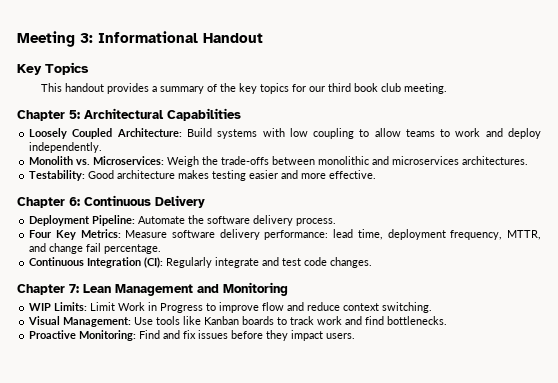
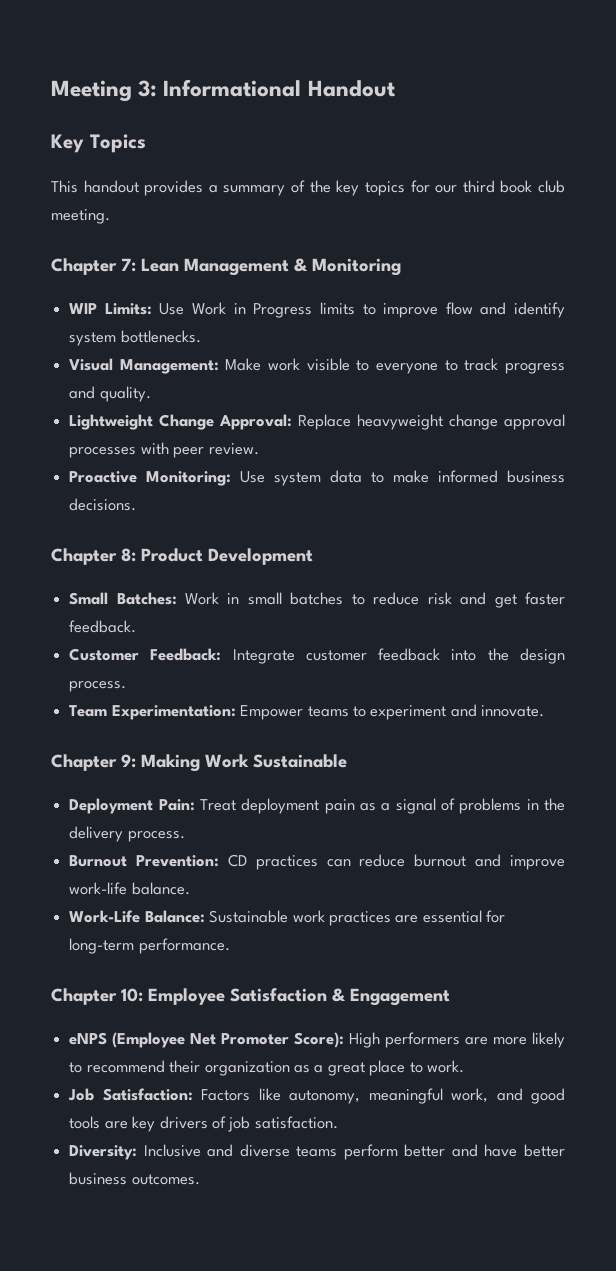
- Chapter 5: Architectural Capabilities
- Loosely Coupled Architecture: Build systems with low coupling to allow teams to work and deploy independently.
- Monolith vs. Microservices: Weigh the trade-offs between monolithic and microservices architectures.
- Testability: Good architecture makes testing easier and more effective.
- Chapter 6: Continuous Delivery
- Deployment Pipeline: Automate the software delivery process.
- Four Key Metrics: Measure software delivery performance: lead time, deployment frequency, MTTR, and change fail percentage.
- Continuous Integration (CI): Regularly integrate and test code changes.
- Chapter 7: Lean Management and Monitoring
+ Chapter 7: Lean Management & Monitoring
- WIP Limits: Limit Work in Progress to improve flow and reduce context switching.
+ WIP Limits: Use Work in Progress limits to improve flow and identify system bottlenecks.
- Visual Management: Use tools like Kanban boards to track work and find bottlenecks.
- Proactive Monitoring: Find and fix issues before they impact users.
+ Visual Management: Make work visible to everyone to track progress and quality.
+ Lightweight Change Approval: Replace heavyweight change approval processes with peer review.
+ Proactive Monitoring: Use system data to make informed business decisions.
+ Chapter 8: Product Development
+ Small Batches: Work in small batches to reduce risk and get faster feedback.
+ Customer Feedback: Integrate customer feedback into the design process.
+ Team Experimentation: Empower teams to experiment and innovate.
+ Chapter 9: Making Work Sustainable
+ Deployment Pain: Treat deployment pain as a signal of problems in the delivery process.
+ Burnout Prevention: CD practices can reduce burnout and improve work-life balance.
+ Work-Life Balance: Sustainable work practices are essential for long-term performance.
+ Chapter 10: Employee Satisfaction & Engagement
+ eNPS (Employee Net Promoter Score): High performers are more likely to recommend their organization as a great place to work.
+ Job Satisfaction: Factors like autonomy, meaningful work, and good tools are key drivers of job satisfaction.
+ Diversity: Inclusive and diverse teams perform better and have better business outcomes.

